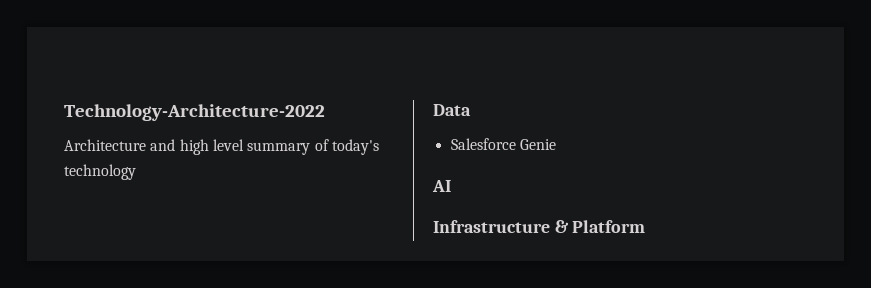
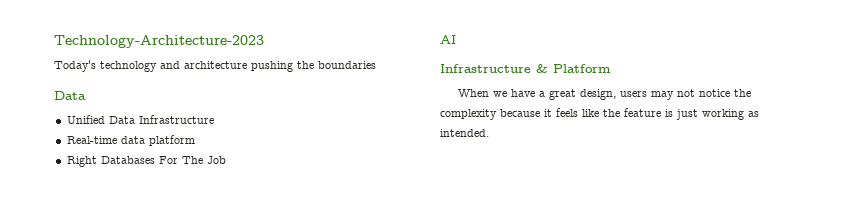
- Technology-Architecture-2022
- Architecture and high level summary of today's technology
+ Technology-Architecture-2023
+ Today's technology and architecture pushing the boundaries
  Data
- Salesforce Genie
+ Unified Data Infrastructure
+ Real-time data platform
+ Right Databases For The Job
  AI
  Infrastructure & Platform
+ When we have a great design, users may not notice the complexity because it feels like the feature is just working as intended.

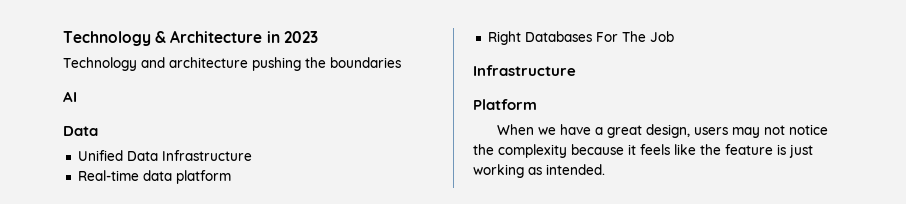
- Technology-Architecture-2023
- Today's technology and architecture pushing the boundaries
+ Technology & Architecture in 2023
+ Technology and architecture pushing the boundaries
+ AI
  Right Databases For The Job
- AI
- Infrastructure & Platform
+ Infrastructure
+ Platform

